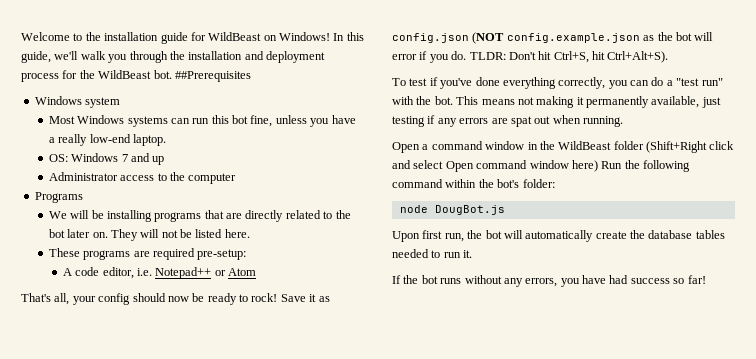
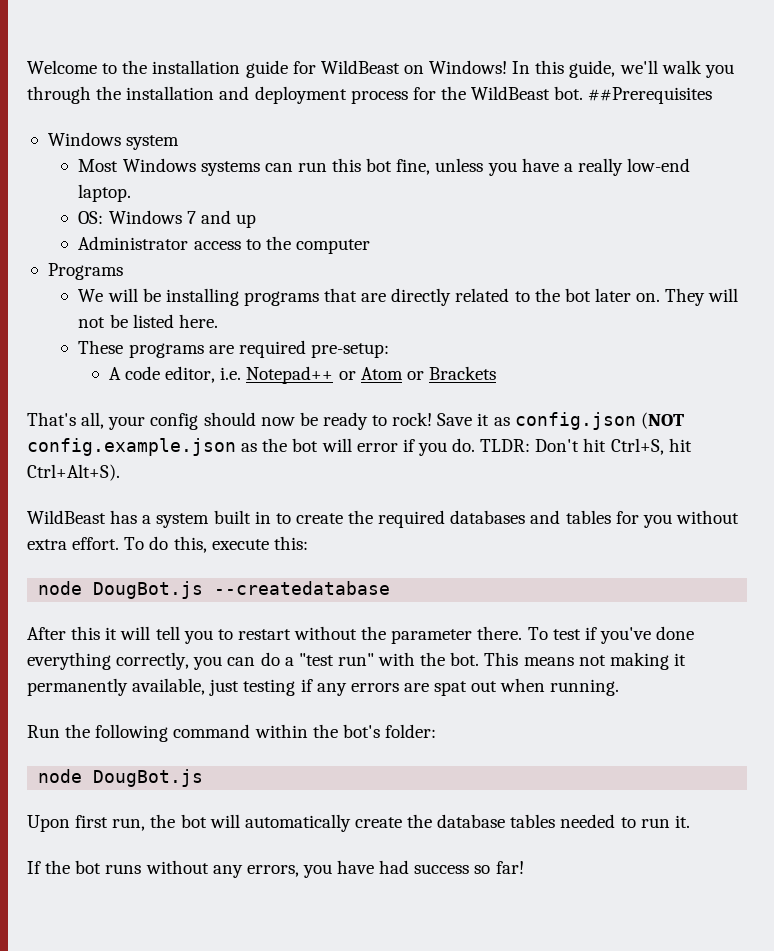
- A code editor, i.e. Notepad++ or Atom
+ A code editor, i.e. Notepad++ or Atom or Brackets
+ WildBeast has a system built in to create the required databases and tables for you without extra effort. To do this, execute this:
+ node DougBot.js --createdatabase
+ After this it will tell you to restart without the parameter there.
- Open a command window in the WildBeast folder (Shift+Right click and select Open command window here) Run the following command within the bot's folder:
+ Run the following command within the bot's folder:

